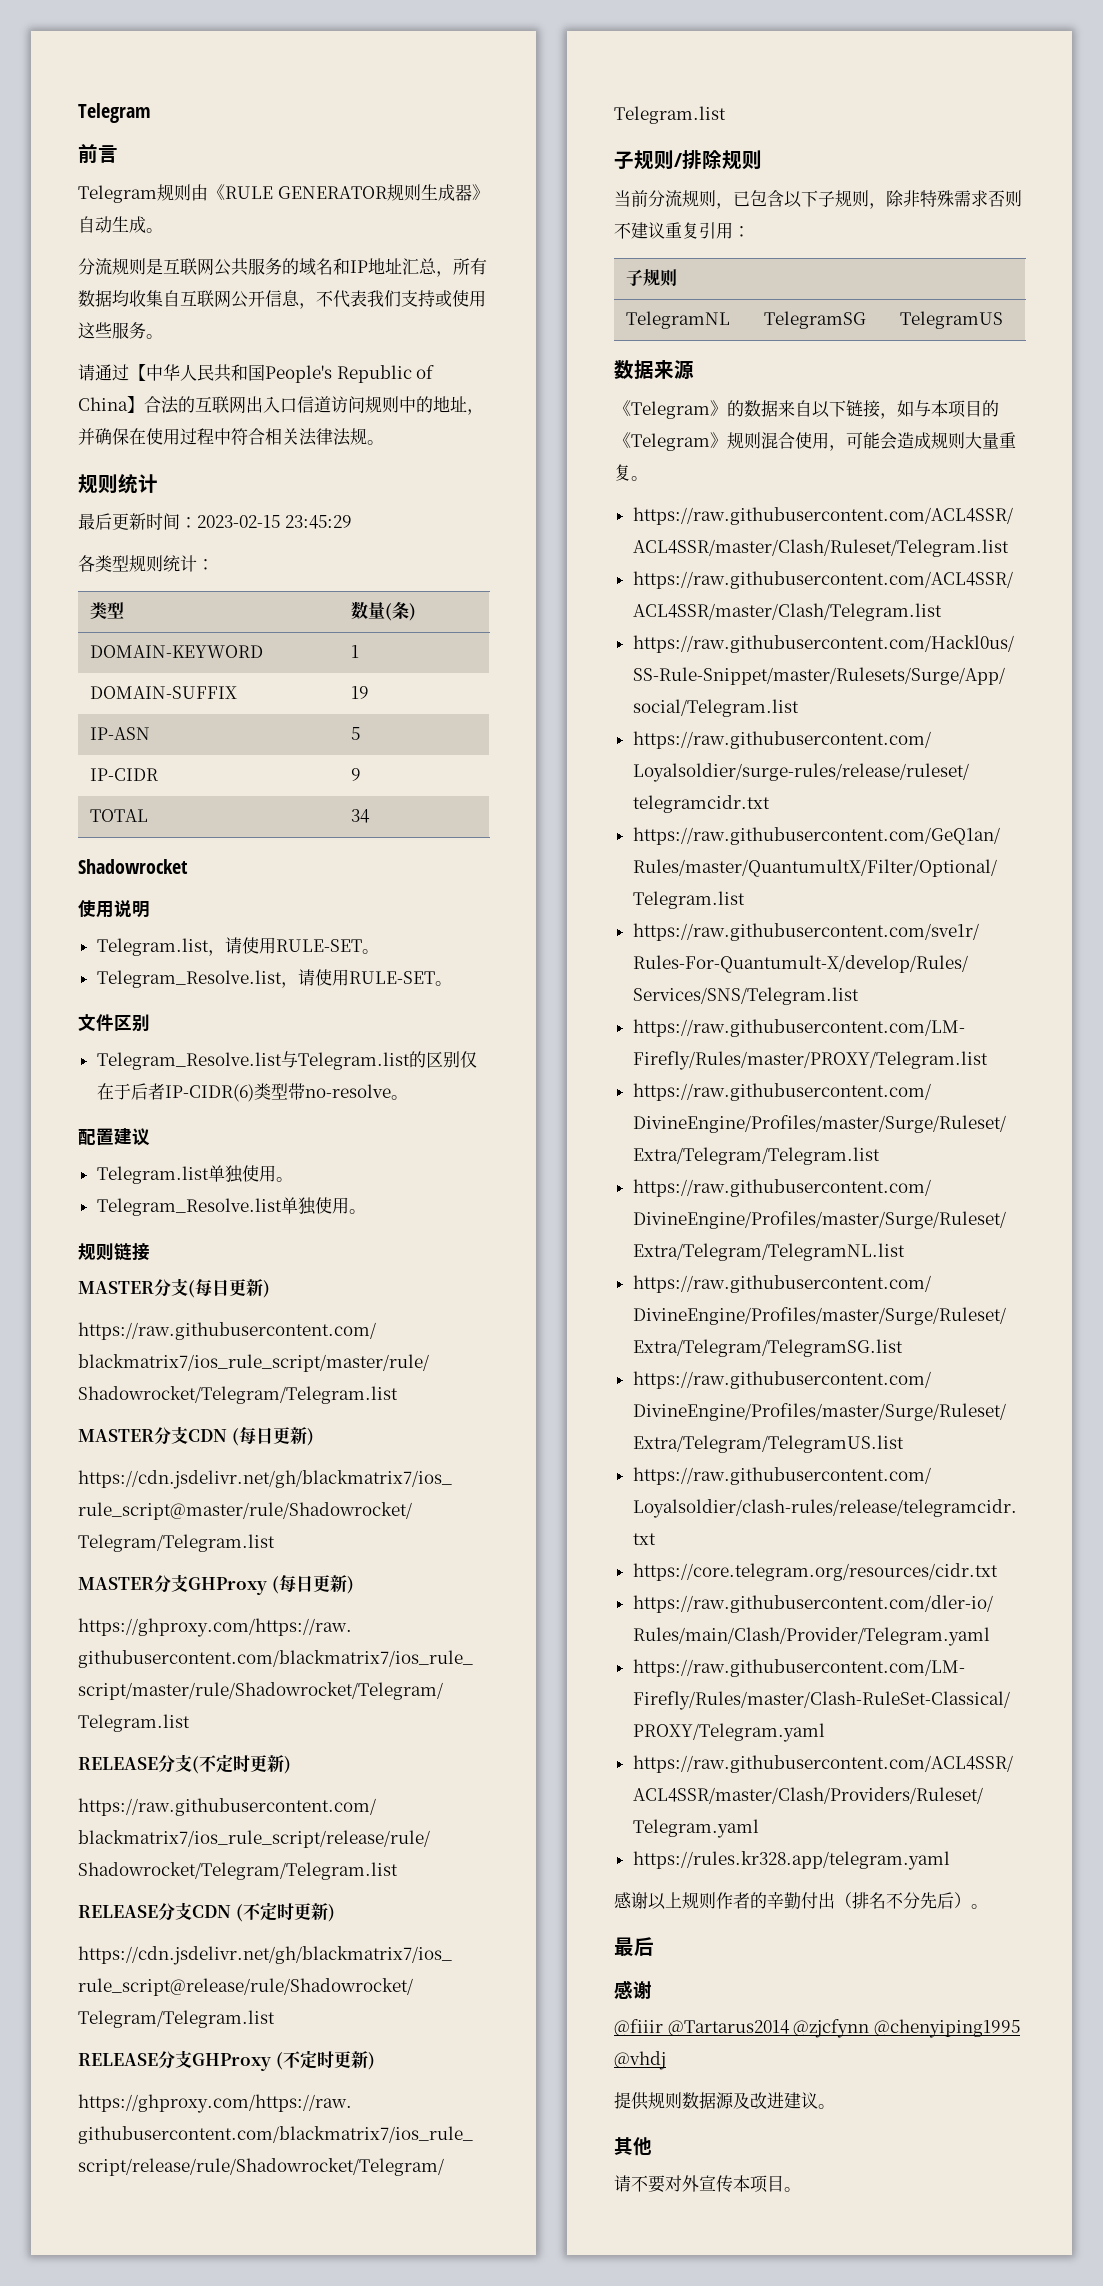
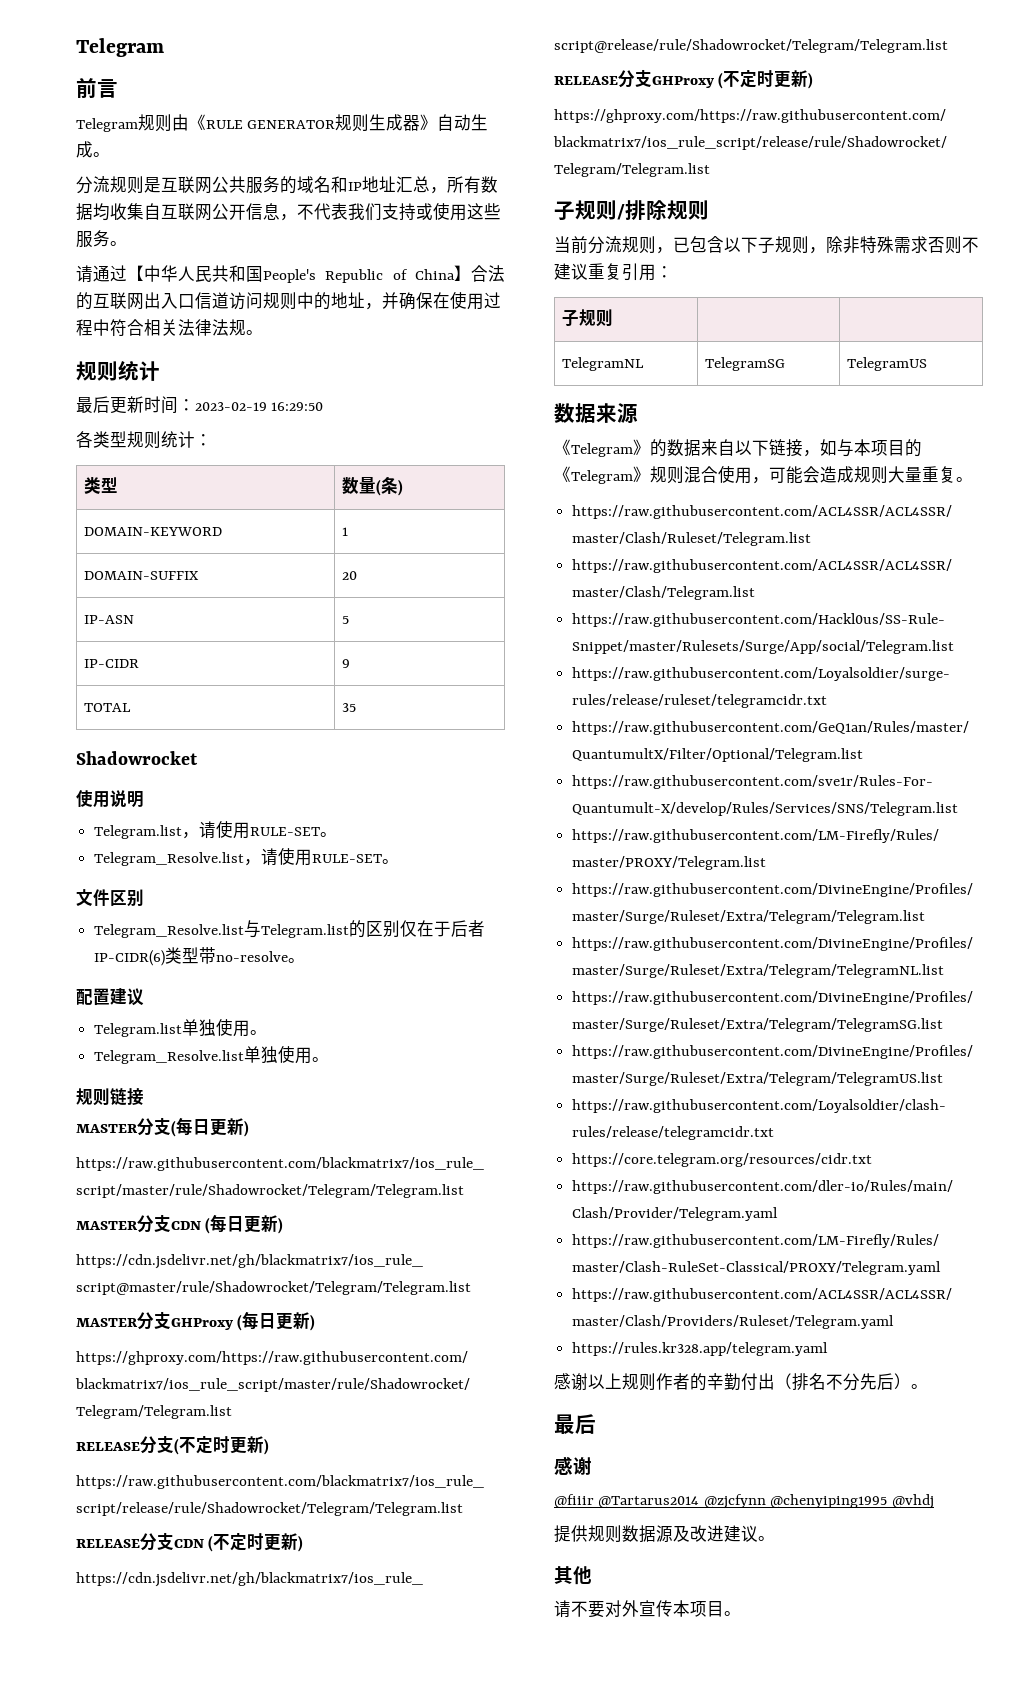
- 最后更新时间：2023-02-15 23:45:29
+ 最后更新时间：2023-02-19 16:29:50
- DOMAIN-SUFFIX | 19
+ DOMAIN-SUFFIX | 20
- TOTAL | 34
+ TOTAL | 35

